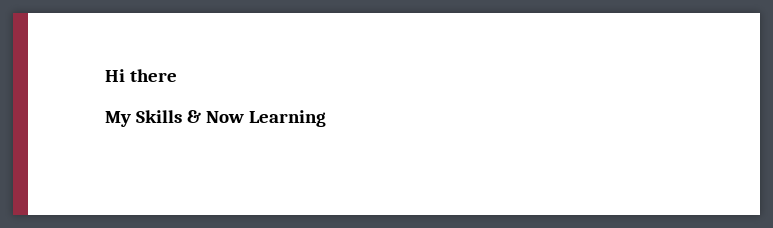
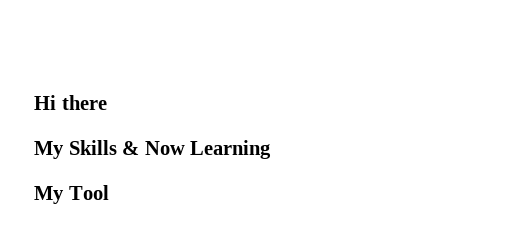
+ My Tool

